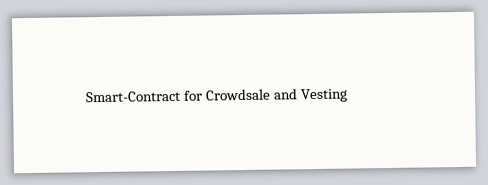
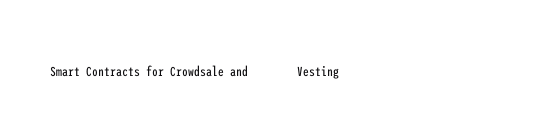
- Smart-Contract for Crowdsale and Vesting
+ Smart Contracts for Crowdsale and Vesting

